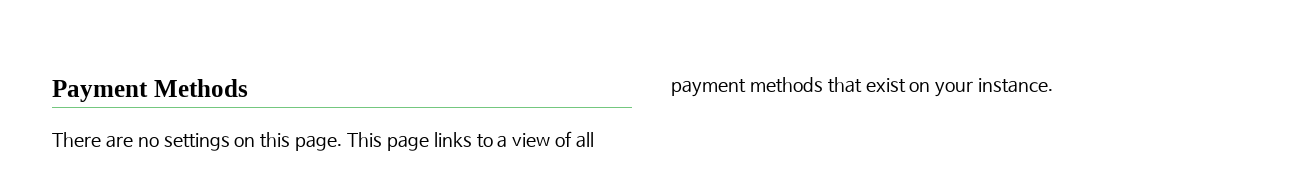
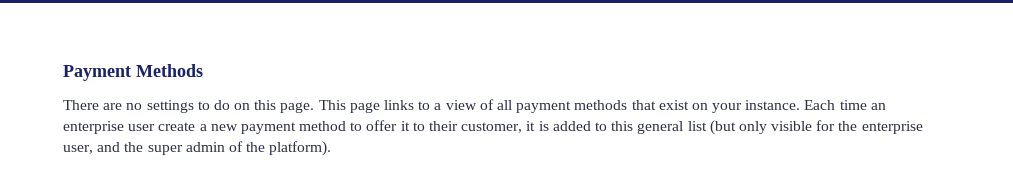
- There are no settings on this page.
+ There are no settings to do on this page.
+ Each time an enterprise user create a new payment method to offer it to their customer, it is added to this general list (but only visible for the enterprise user, and the super admin of the platform).

